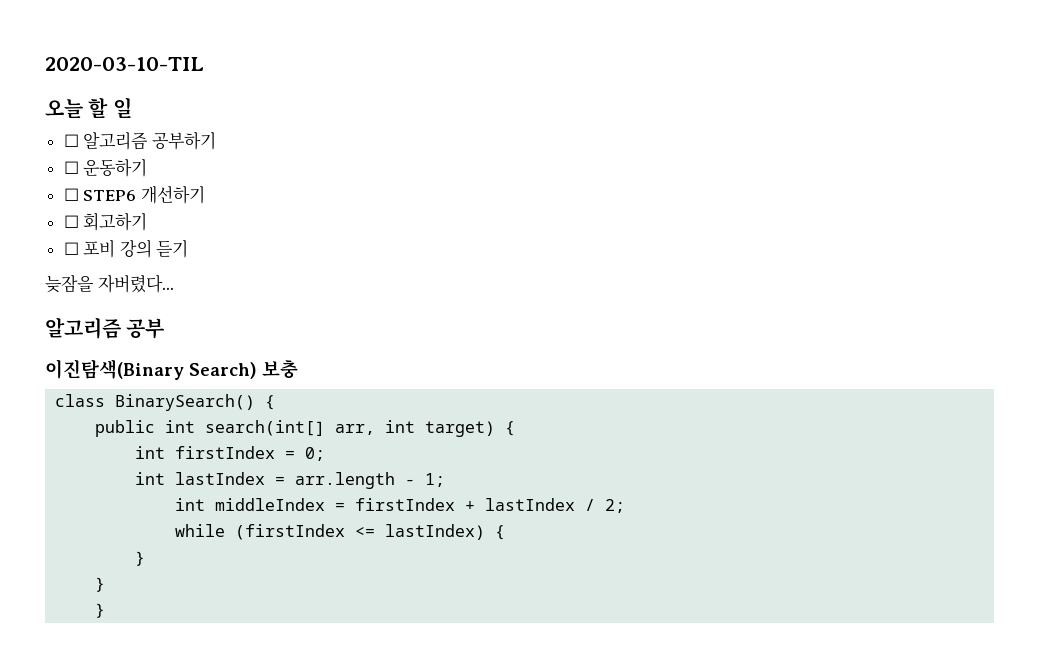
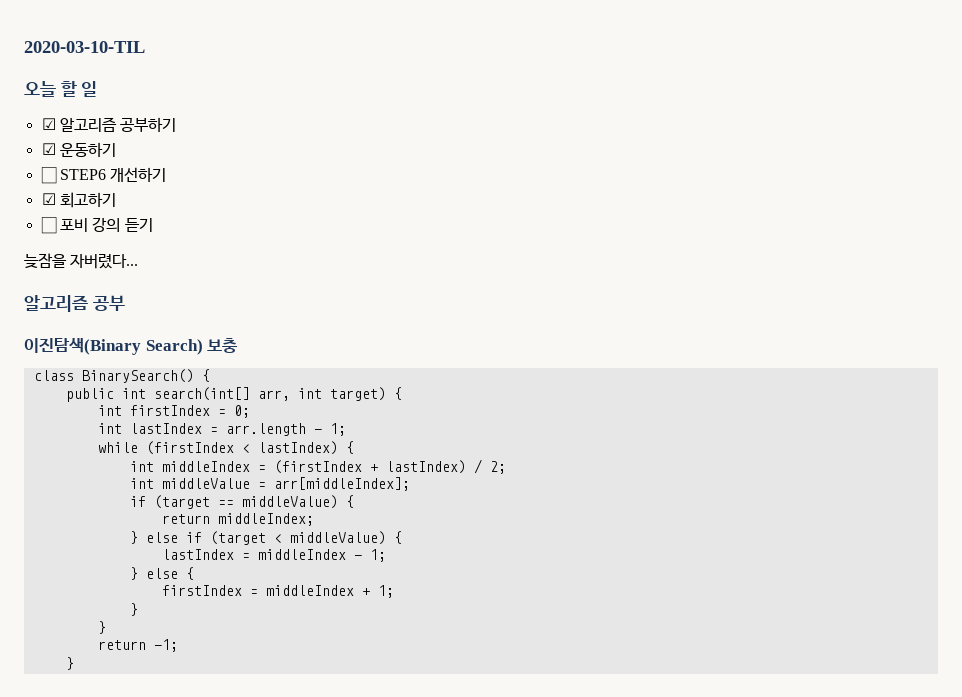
- ☐ 알고리즘 공부하기
+ ☑ 알고리즘 공부하기
- ☐ 운동하기
+ ☑ 운동하기
- ☐ 회고하기
+ ☑ 회고하기
+ while (firstIndex < lastIndex) {
- int middleIndex = firstIndex + lastIndex / 2;
+ int middleIndex = (firstIndex + lastIndex) / 2;
- while (firstIndex <= lastIndex) {
+ int middleValue = arr[middleIndex];
+ if (target == middleValue) {
+ return middleIndex;
+ } else if (target < middleValue) {
+ lastIndex = middleIndex - 1;
+ } else {
+ firstIndex = middleIndex + 1;
  }
  }
+ return -1;

